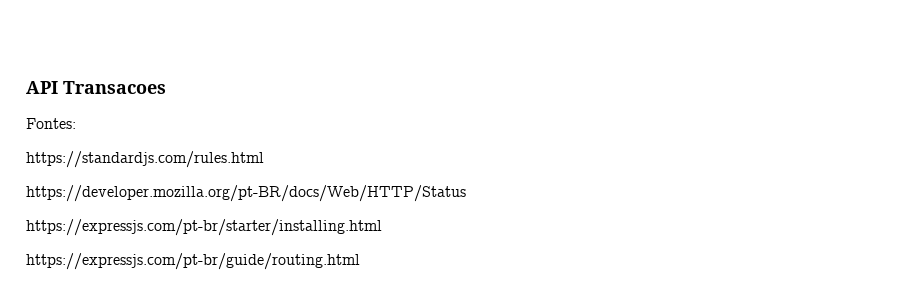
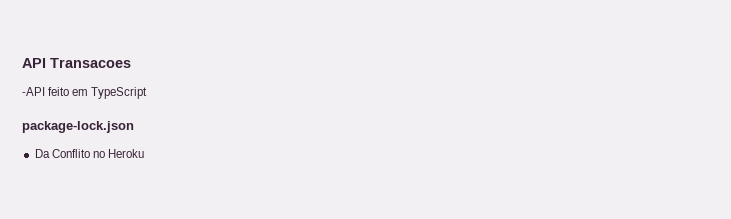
- Fontes:
- https://standardjs.com/rules.html
- https://developer.mozilla.org/pt-BR/docs/Web/HTTP/Status
- https://expressjs.com/pt-br/starter/installing.html
- https://expressjs.com/pt-br/guide/routing.html
+ -API feito em TypeScript
+ package-lock.json
+ Da Conflito no Heroku

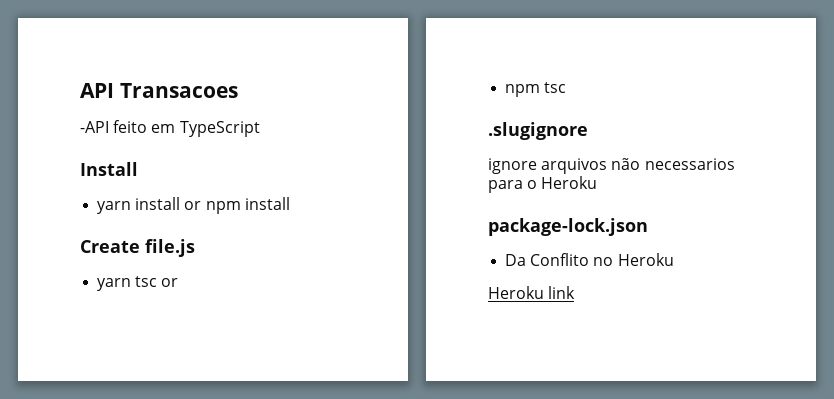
+ Install
+ yarn install or npm install
+ Create file.js
+ yarn tsc or
+ npm tsc
+ .slugignore
+ ignore arquivos não necessarios para o Heroku
+ Heroku link

